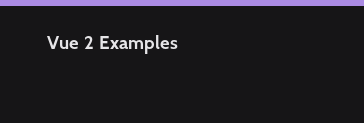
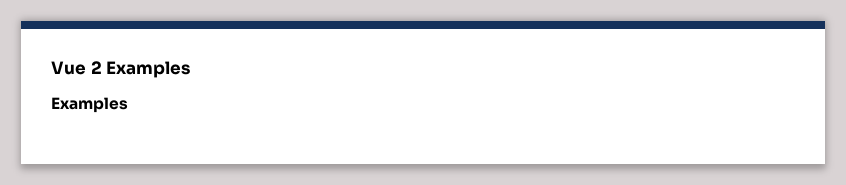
  Vue 2 Examples
+ Examples

